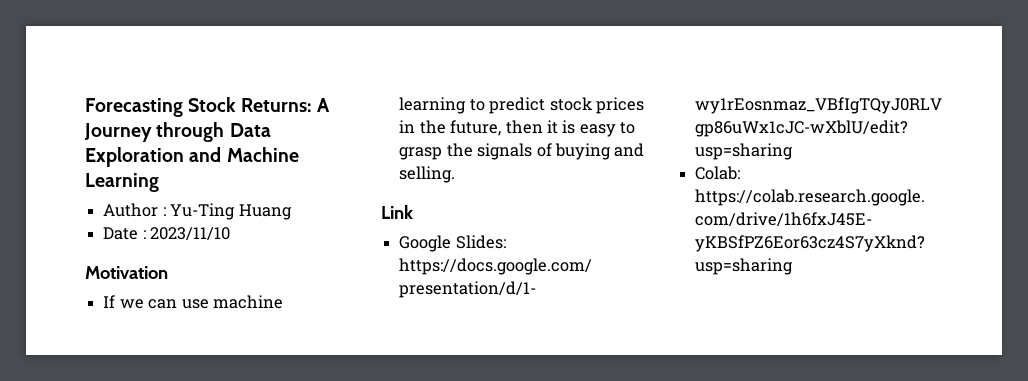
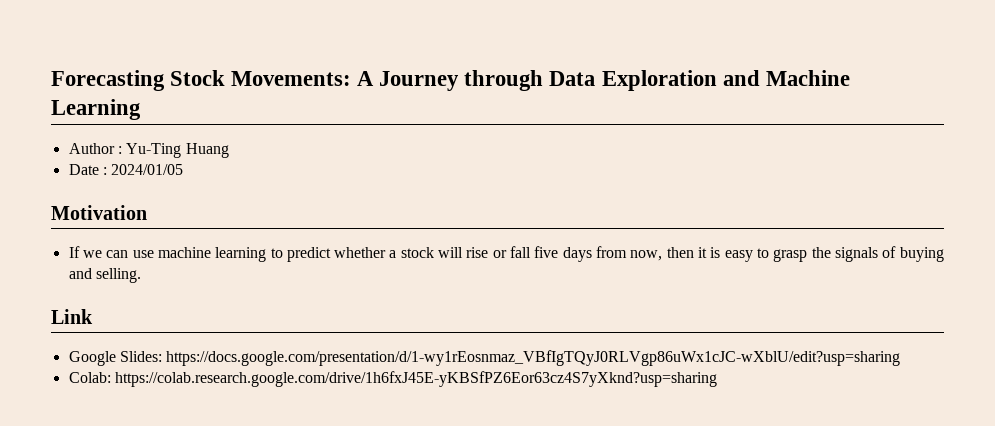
- Forecasting Stock Returns: A Journey through Data Exploration and Machine Learning
+ Forecasting Stock Movements: A Journey through Data Exploration and Machine Learning
- Date : 2023/11/10
+ Date : 2024/01/05
- If we can use machine learning to predict stock prices in the future, then it is easy to grasp the signals of buying and selling.
+ If we can use machine learning to predict whether a stock will rise or fall five days from now, then it is easy to grasp the signals of buying and selling.

